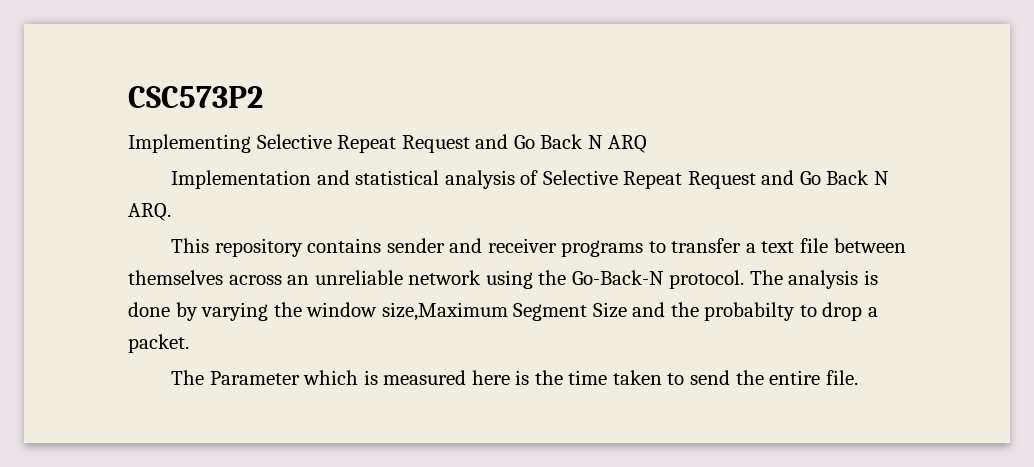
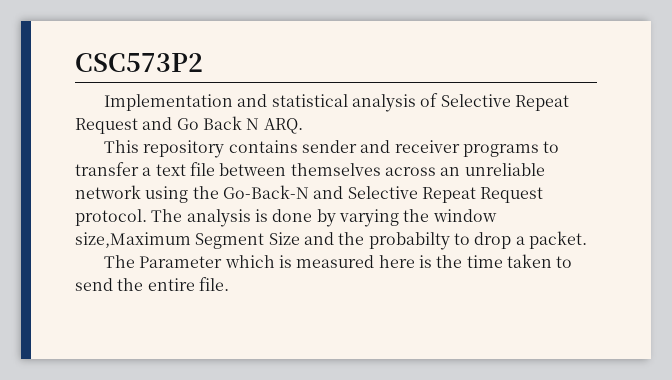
- Implementing Selective Repeat Request and Go Back N ARQ
- This repository contains sender and receiver programs to transfer a text file between themselves across an unreliable network using the Go-Back-N protocol.
+ This repository contains sender and receiver programs to transfer a text file between themselves across an unreliable network using the Go-Back-N and Selective Repeat Request protocol.

